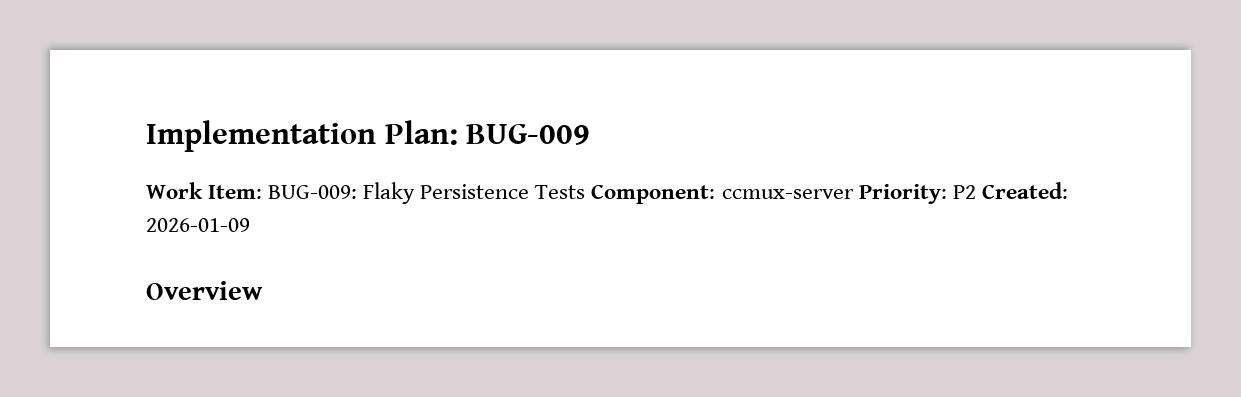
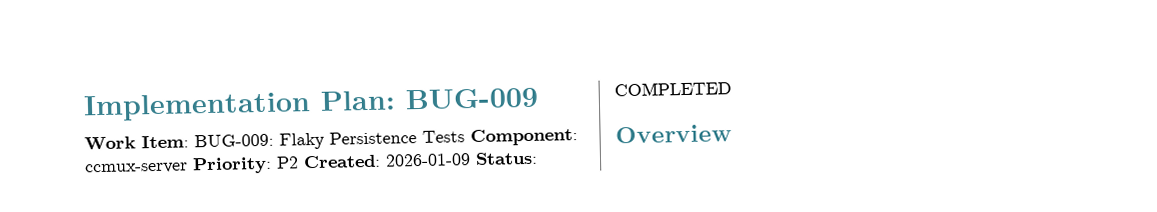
- Work Item: BUG-009: Flaky Persistence Tests Component: ccmux-server Priority: P2 Created: 2026-01-09
+ Work Item: BUG-009: Flaky Persistence Tests Component: ccmux-server Priority: P2 Created: 2026-01-09 Status: COMPLETED

